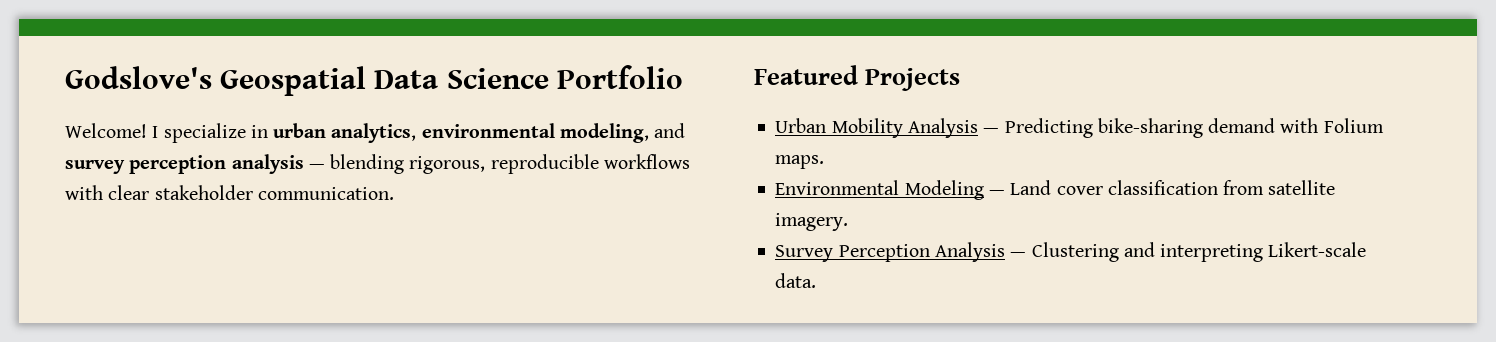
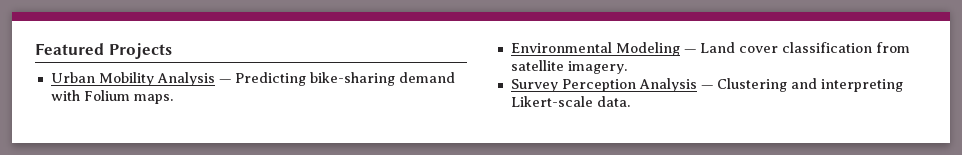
- Godslove's Geospatial Data Science Portfolio
- Welcome! I specialize in urban analytics, environmental modeling, and survey perception analysis — blending rigorous, reproducible workflows with clear stakeholder communication.

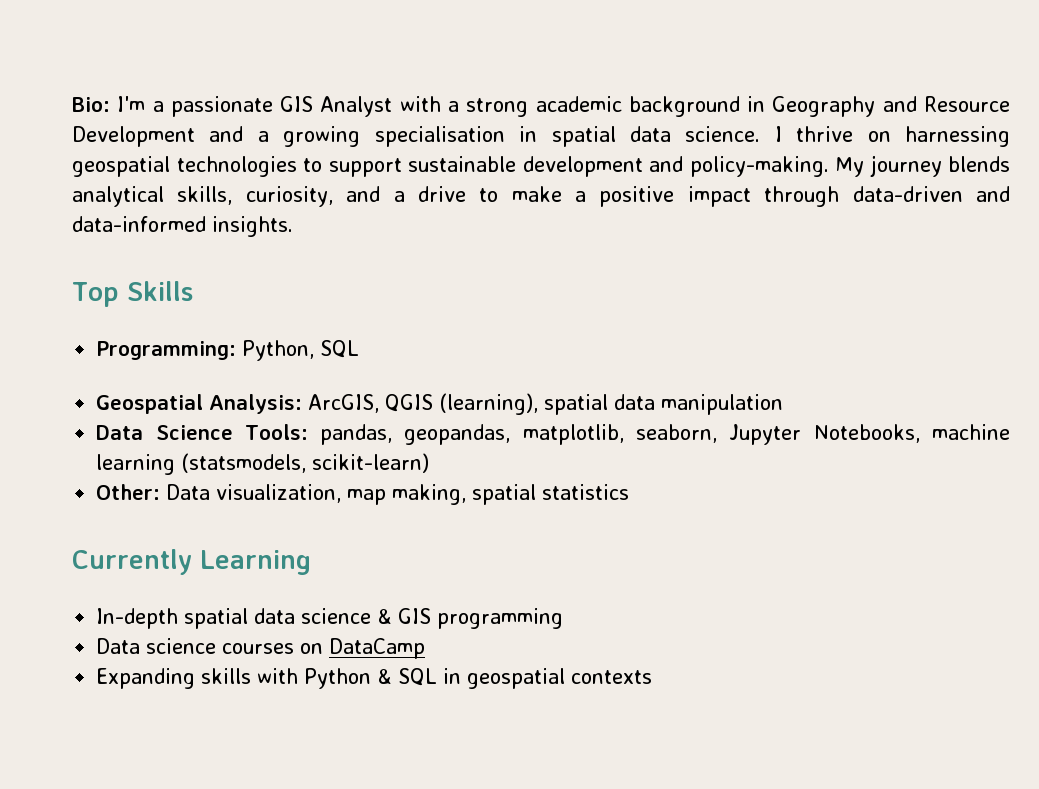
- Featured Projects
- Urban Mobility Analysis — Predicting bike-sharing demand with Folium maps.
- Environmental Modeling — Land cover classification from satellite imagery.
- Survey Perception Analysis — Clustering and interpreting Likert-scale data.
+ Bio: I'm a passionate GIS Analyst with a strong academic background in Geography and Resource Development and a growing specialisation in spatial data science. I thrive on harnessing geospatial technologies to support sustainable development and policy-making. My journey blends analytical skills, curiosity, and a drive to make a positive impact through data-driven and data-informed insights.
+ Top Skills
+ Programming: Python, SQL
+ Geospatial Analysis: ArcGIS, QGIS (learning), spatial data manipulation
+ Data Science Tools: pandas, geopandas, matplotlib, seaborn, Jupyter Notebooks, machine learning (statsmodels, scikit-learn)
+ Other: Data visualization, map making, spatial statistics
+ Currently Learning
+ In-depth spatial data science & GIS programming
+ Data science courses on DataCamp
+ Expanding skills with Python & SQL in geospatial contexts

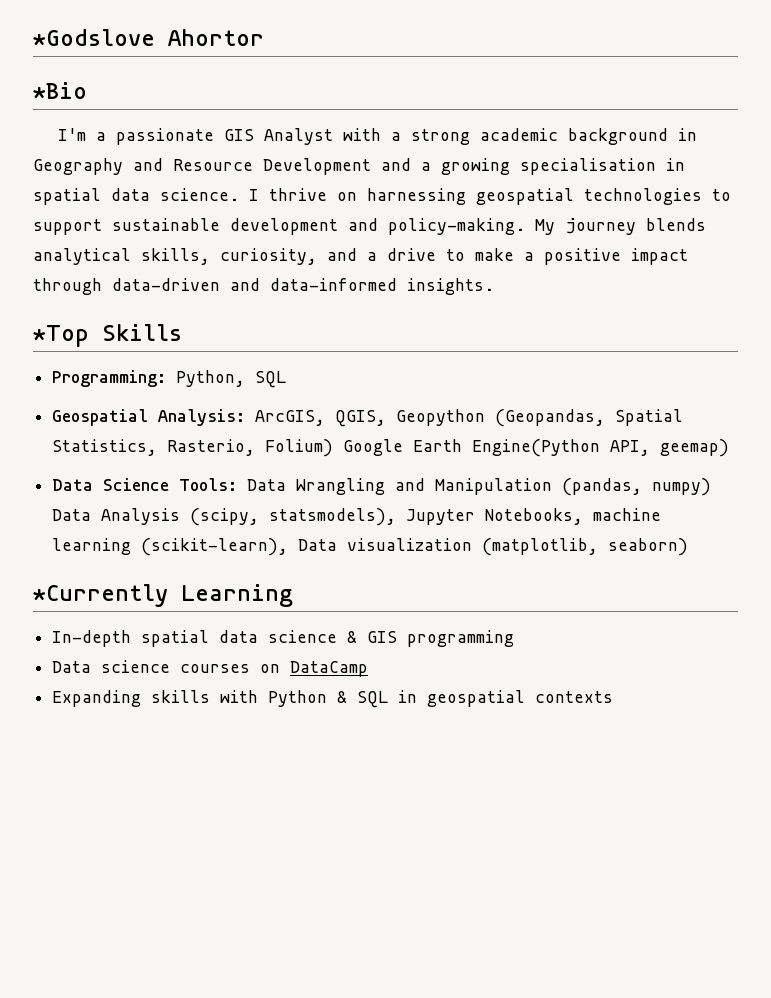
- Bio: I'm a passionate GIS Analyst with a strong academic background in Geography and Resource Development and a growing specialisation in spatial data science.
+ *Godslove Ahortor
+ *Bio
+ I'm a passionate GIS Analyst with a strong academic background in Geography and Resource Development and a growing specialisation in spatial data science.
- Top Skills
+ *Top Skills
- Geospatial Analysis: ArcGIS, QGIS (learning), spatial data manipulation
- Data Science Tools: pandas, geopandas, matplotlib, seaborn, Jupyter Notebooks, machine learning (statsmodels, scikit-learn)
- Other: Data visualization, map making, spatial statistics
- Currently Learning
+ Geospatial Analysis: ArcGIS, QGIS, Geopython (Geopandas, Spatial Statistics, Rasterio, Folium) Google Earth Engine(Python API, geemap)
+ Data Science Tools: Data Wrangling and Manipulation (pandas, numpy) Data Analysis (scipy, statsmodels), Jupyter Notebooks, machine learning (scikit-learn), Data visualization (matplotlib, seaborn)
+ *Currently Learning

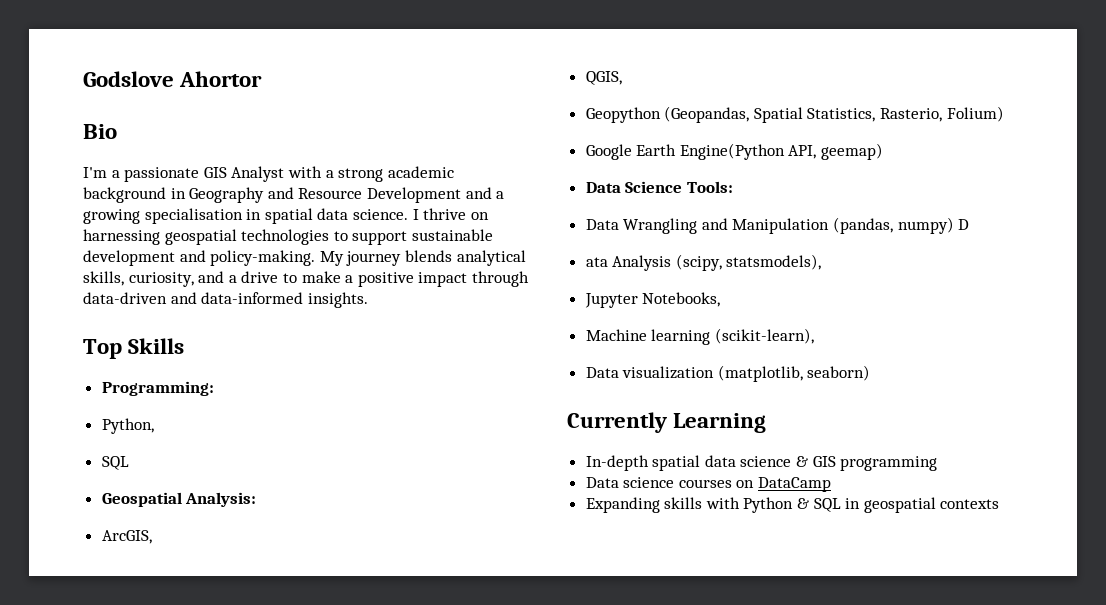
- *Godslove Ahortor
+ Godslove Ahortor
- *Bio
+ Bio
- *Top Skills
+ Top Skills
- Programming: Python, SQL
+ Programming:
+ Python,
+ SQL
- Geospatial Analysis: ArcGIS, QGIS, Geopython (Geopandas, Spatial Statistics, Rasterio, Folium) Google Earth Engine(Python API, geemap)
+ Geospatial Analysis:
+ ArcGIS,
+ QGIS,
+ Geopython (Geopandas, Spatial Statistics, Rasterio, Folium)
+ Google Earth Engine(Python API, geemap)
- Data Science Tools: Data Wrangling and Manipulation (pandas, numpy) Data Analysis (scipy, statsmodels), Jupyter Notebooks, machine learning (scikit-learn), Data visualization (matplotlib, seaborn)
+ Data Science Tools:
+ Data Wrangling and Manipulation (pandas, numpy) D
+ ata Analysis (scipy, statsmodels),
+ Jupyter Notebooks,
+ Machine learning (scikit-learn),
+ Data visualization (matplotlib, seaborn)
- *Currently Learning
+ Currently Learning

